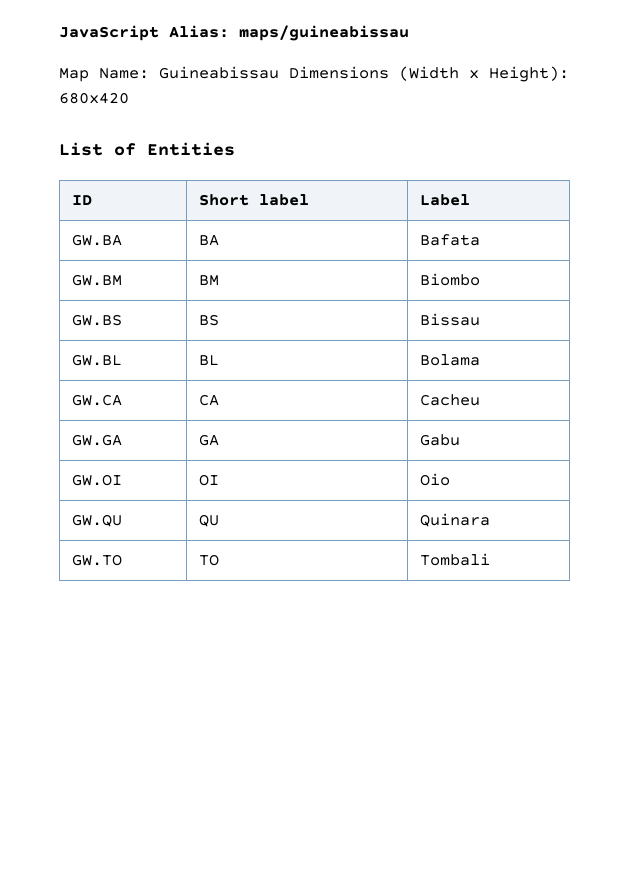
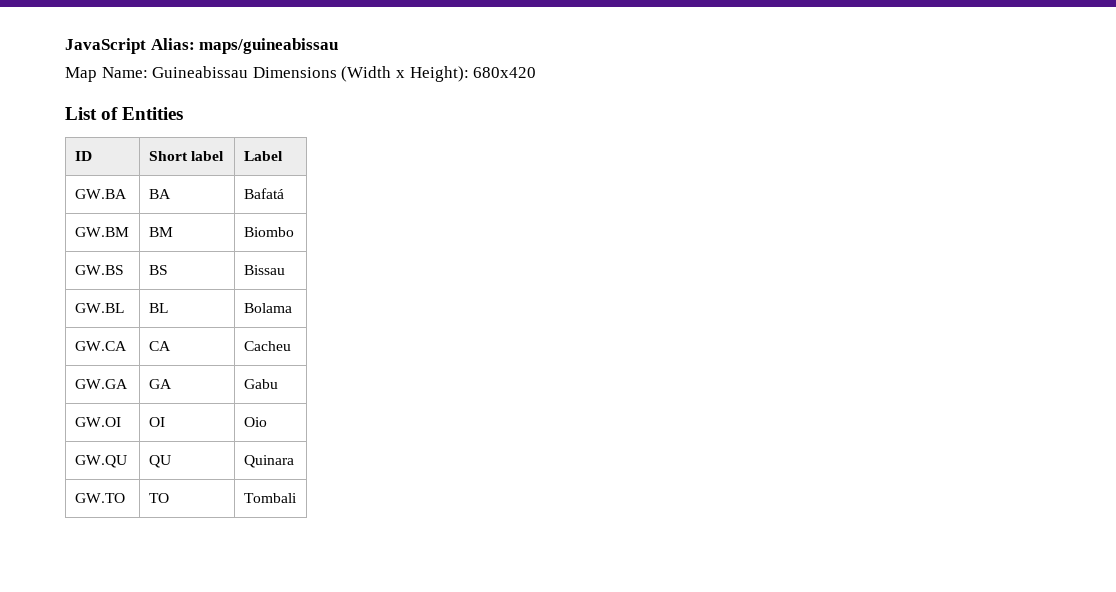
- GW.BA | BA | Bafata
+ GW.BA | BA | Bafatá

